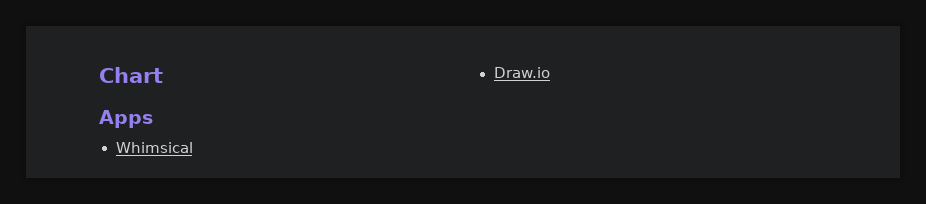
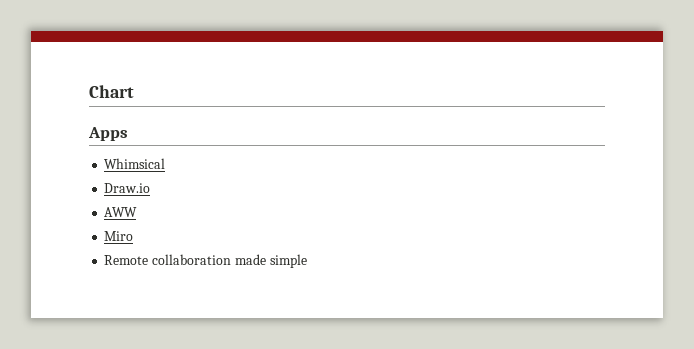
+ AWW
+ Miro
+ Remote collaboration made simple

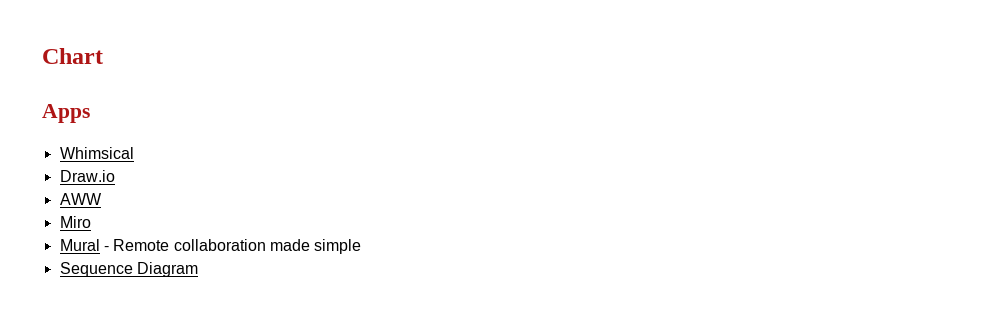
- Remote collaboration made simple
+ Mural - Remote collaboration made simple
+ Sequence Diagram

